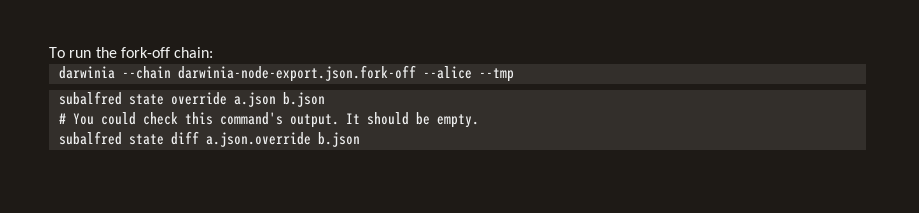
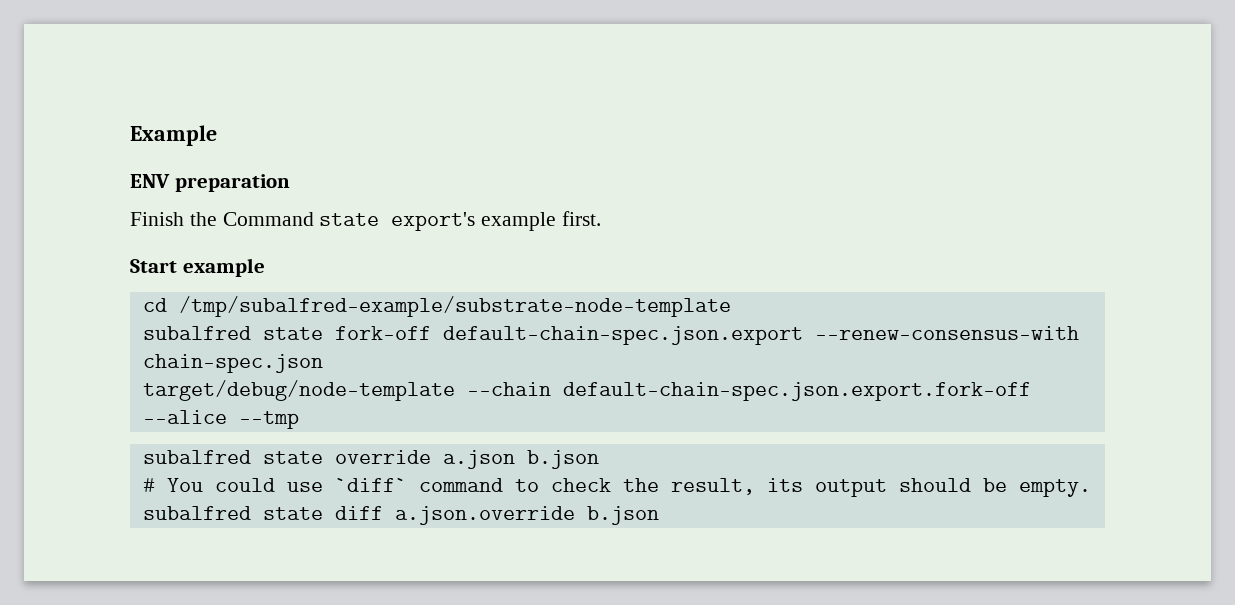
- To run the fork-off chain:
- darwinia --chain darwinia-node-export.json.fork-off --alice --tmp
+ Example
+ ENV preparation
+ Finish the Command state export's example first.
+ Start example
+ cd /tmp/subalfred-example/substrate-node-template
+ subalfred state fork-off default-chain-spec.json.export --renew-consensus-with chain-spec.json
+ target/debug/node-template --chain default-chain-spec.json.export.fork-off --alice --tmp
- # You could check this command's output. It should be empty.
+ # You could use `diff` command to check the result, its output should be empty.

